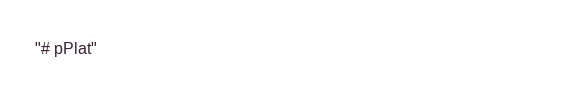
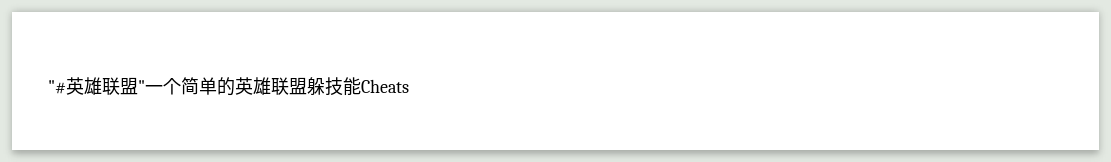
- "# pPlat"
+ "#英雄联盟"一个简单的英雄联盟躲技能Cheats

